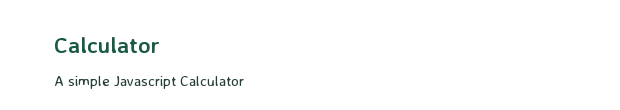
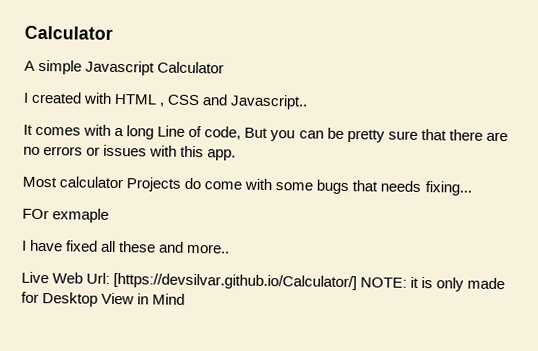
+ I created with HTML , CSS and Javascript..
+ It comes with a long Line of code, But you can be pretty sure that there are no errors or issues with this app.
+ Most calculator Projects do come with some bugs that needs fixing...
+ FOr exmaple
+ I have fixed all these and more..
+ Live Web Url: [https://devsilvar.github.io/Calculator/] NOTE: it is only made for Desktop View in Mind

